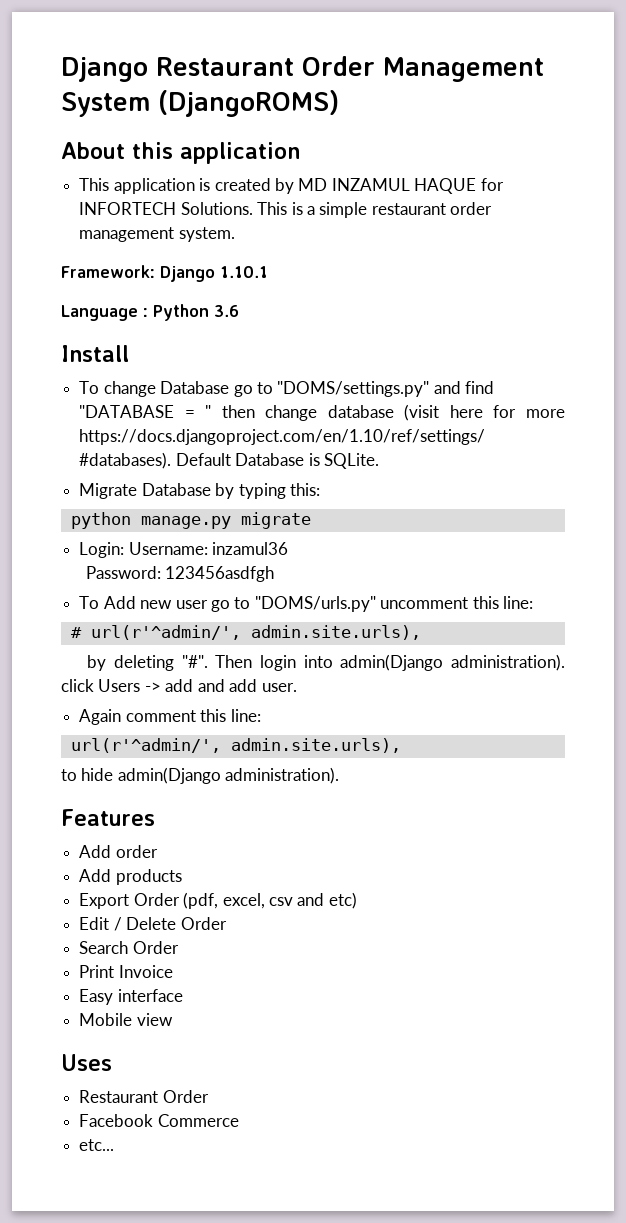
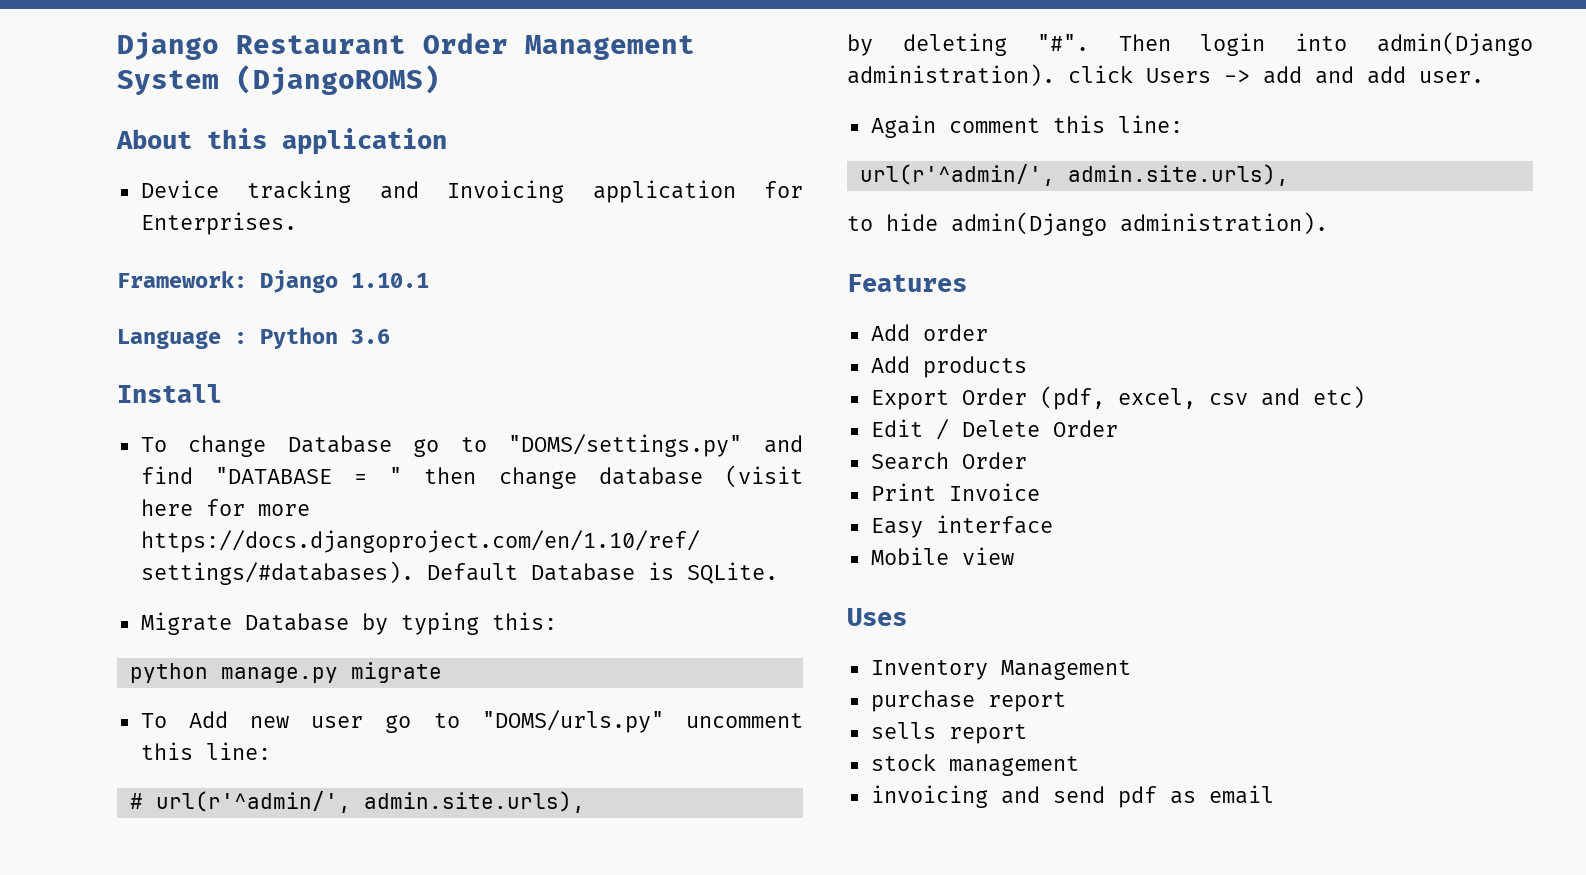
- This application is created by MD INZAMUL HAQUE for INFORTECH Solutions. This is a simple restaurant order management system.
+ Device tracking and Invoicing application for Enterprises.
- Login: Username: inzamul36
- Password: 123456asdfgh
  Uses
- Restaurant Order
- Facebook Commerce
- etc...
+ Inventory Management
+ purchase report
+ sells report
+ stock management
+ invoicing and send pdf as email

